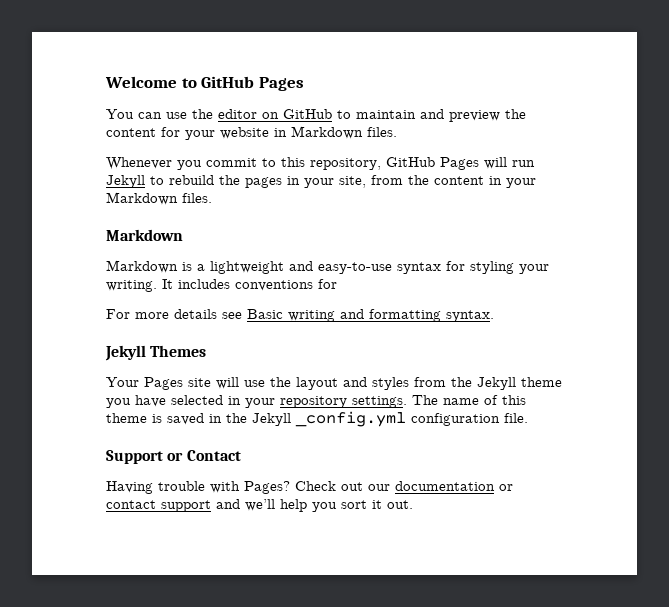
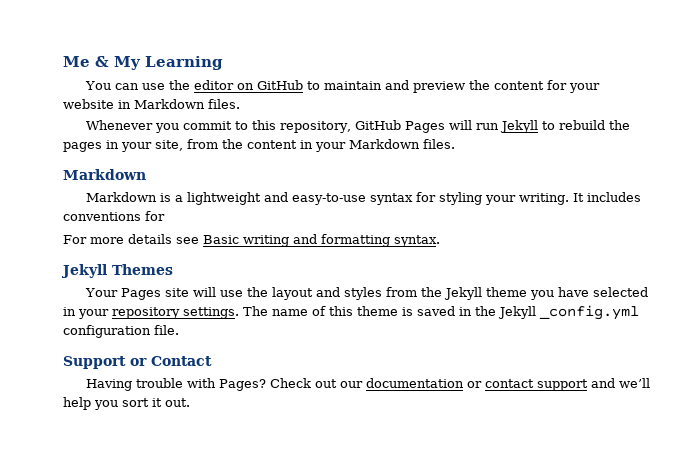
- Welcome to GitHub Pages
+ Me & My Learning

